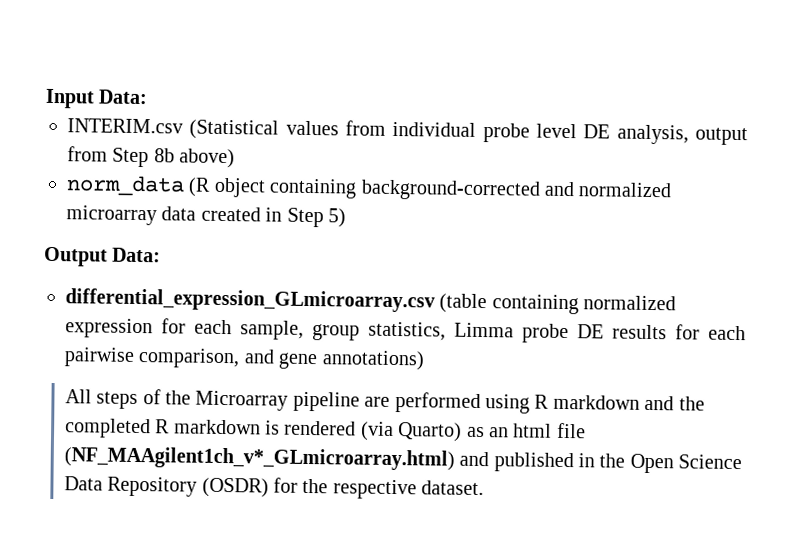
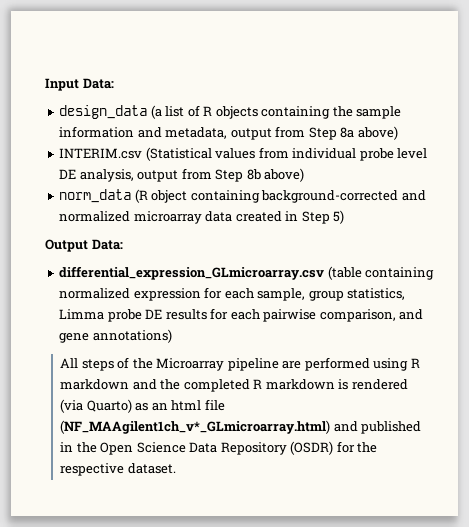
+ design_data (a list of R objects containing the sample information and metadata, output from Step 8a above)

